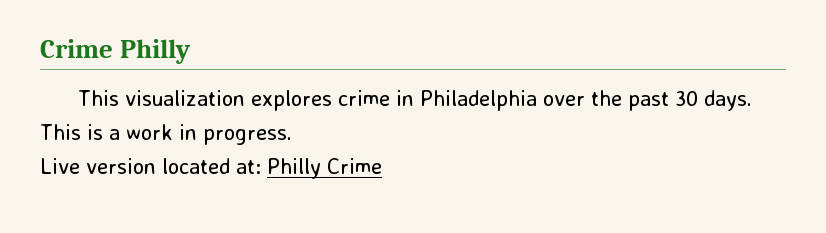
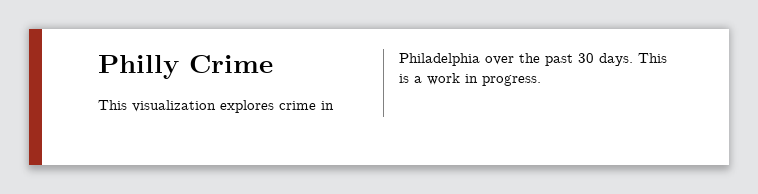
- Crime Philly
+ Philly Crime
- Live version located at: Philly Crime

